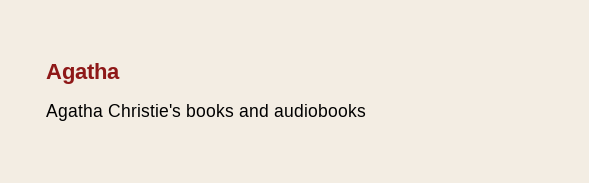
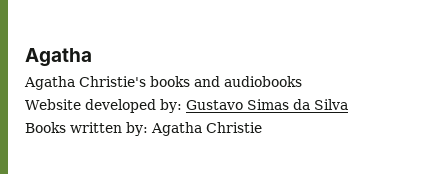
+ Website developed by: Gustavo Simas da Silva
+ Books written by: Agatha Christie

